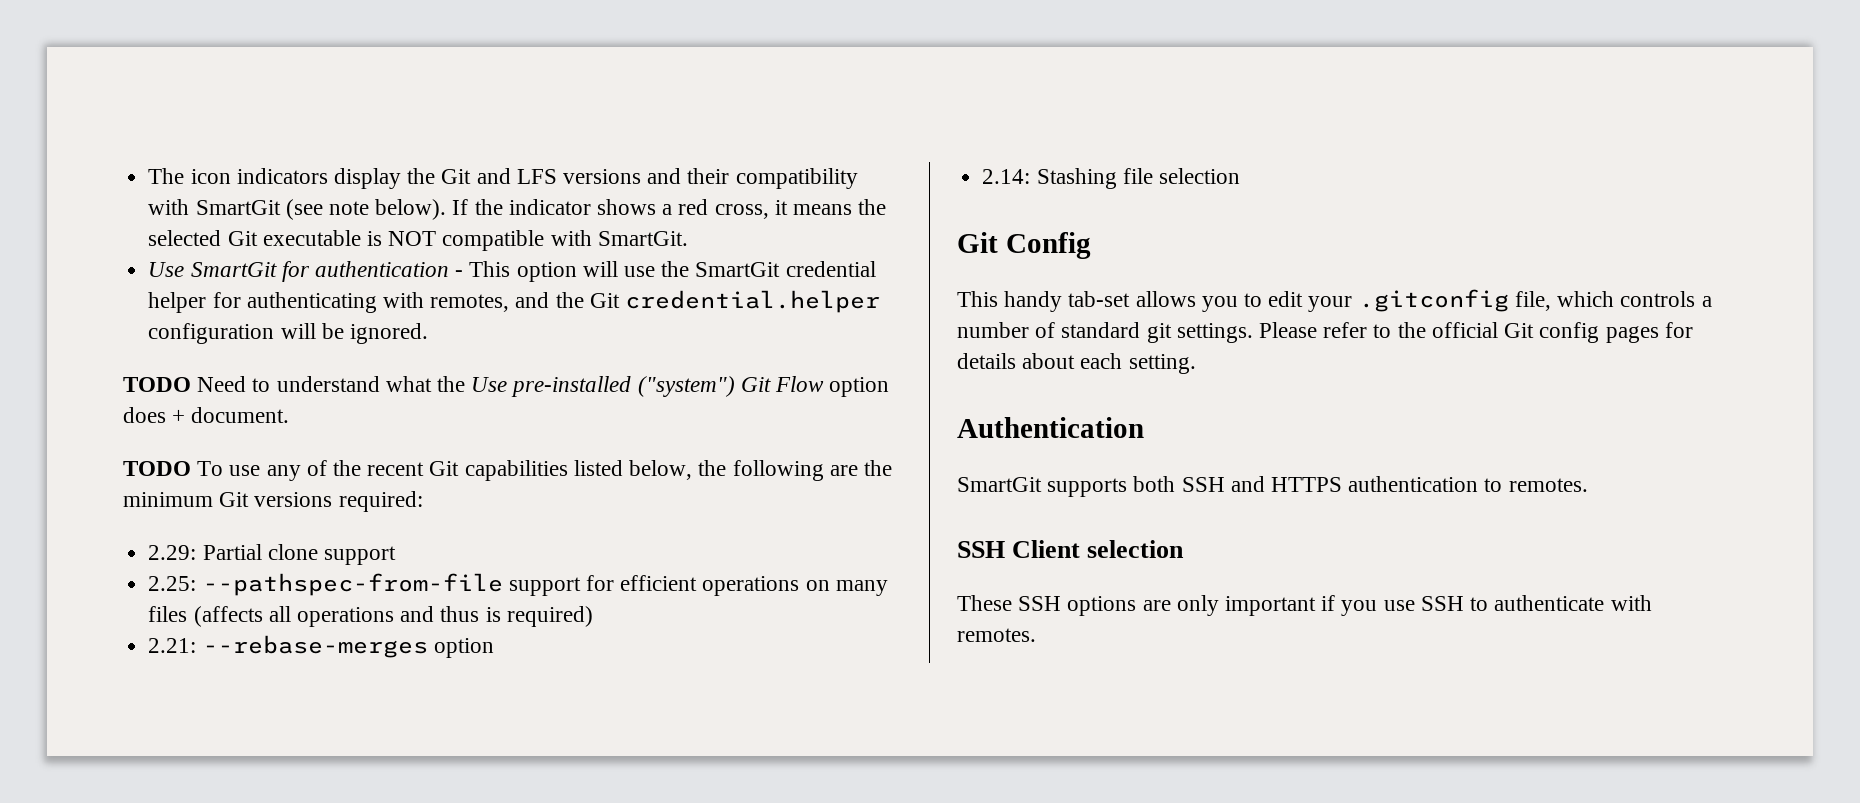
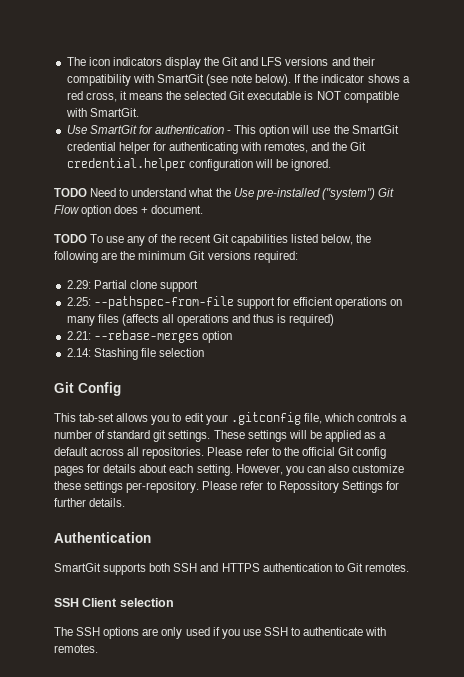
- This handy tab-set allows you to edit your .gitconfig file, which controls a number of standard git settings.
+ This tab-set allows you to edit your .gitconfig file, which controls a number of standard git settings.
+ These settings will be applied as a default across all repositories.
+ However, you can also customize these settings per-repository. Please refer to Repossitory Settings for further details.
- SmartGit supports both SSH and HTTPS authentication to remotes.
+ SmartGit supports both SSH and HTTPS authentication to Git remotes.
- These SSH options are only important if you use SSH to authenticate with remotes.
+ The SSH options are only used if you use SSH to authenticate with remotes.

